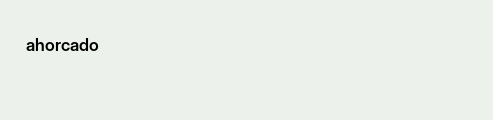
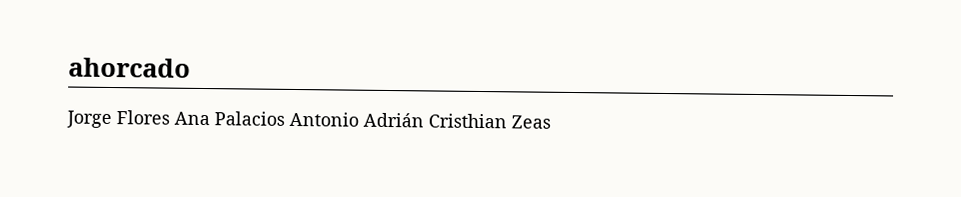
+ Jorge Flores Ana Palacios Antonio Adrián Cristhian Zeas

